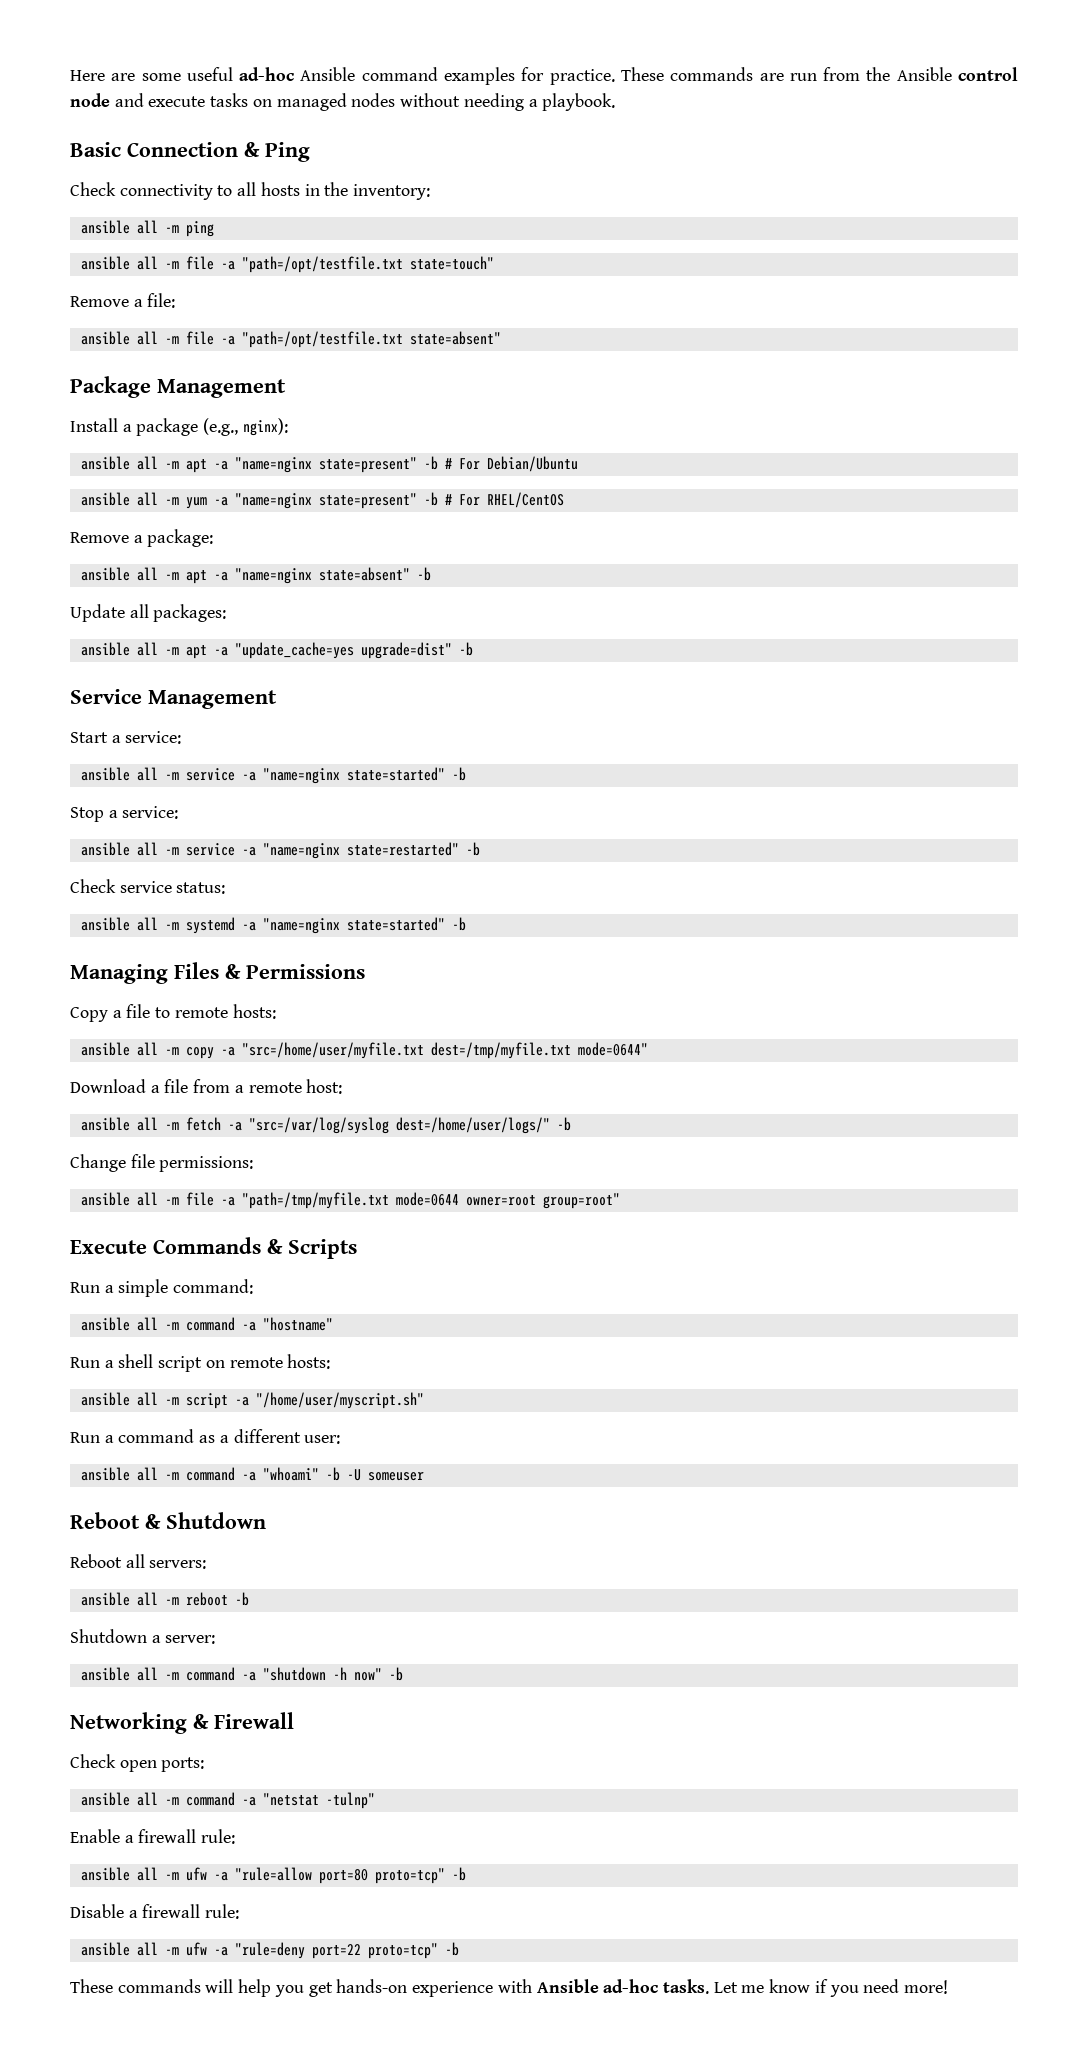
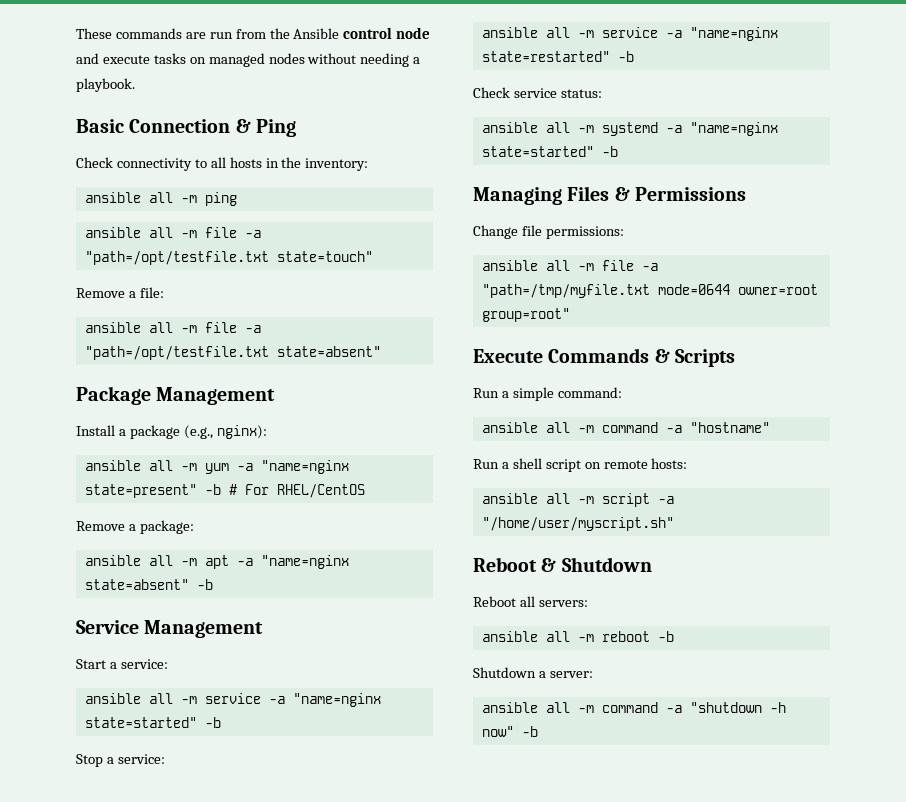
- Here are some useful ad-hoc Ansible command examples for practice.
- ansible all -m apt -a "name=nginx state=present" -b # For Debian/Ubuntu
- Update all packages:
- ansible all -m apt -a "update_cache=yes upgrade=dist" -b
- Copy a file to remote hosts:
- ansible all -m copy -a "src=/home/user/myfile.txt dest=/tmp/myfile.txt mode=0644"
- Download a file from a remote host:
- ansible all -m fetch -a "src=/var/log/syslog dest=/home/user/logs/" -b
- Run a command as a different user:
- ansible all -m command -a "whoami" -b -U someuser
- Networking & Firewall
- Check open ports:
- ansible all -m command -a "netstat -tulnp"
- Enable a firewall rule:
- ansible all -m ufw -a "rule=allow port=80 proto=tcp" -b
- Disable a firewall rule:
- ansible all -m ufw -a "rule=deny port=22 proto=tcp" -b
- These commands will help you get hands-on experience with Ansible ad-hoc tasks. Let me know if you need more!

